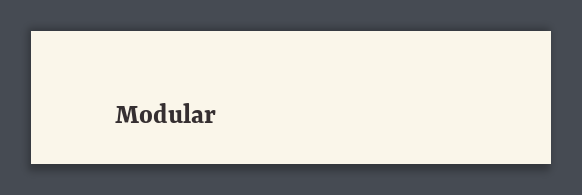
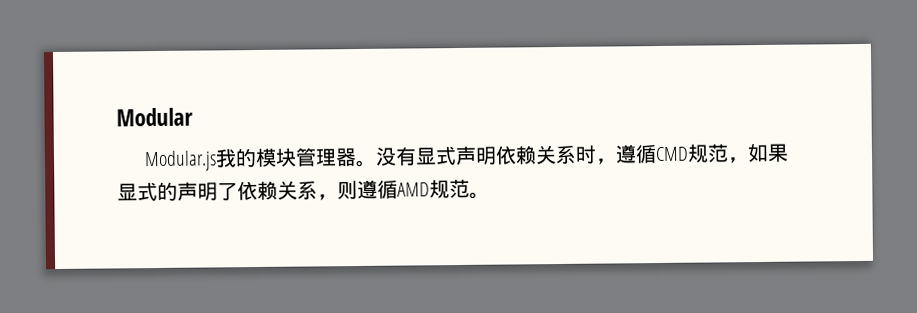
+ Modular.js我的模块管理器。没有显式声明依赖关系时，遵循CMD规范，如果显式的声明了依赖关系，则遵循AMD规范。

